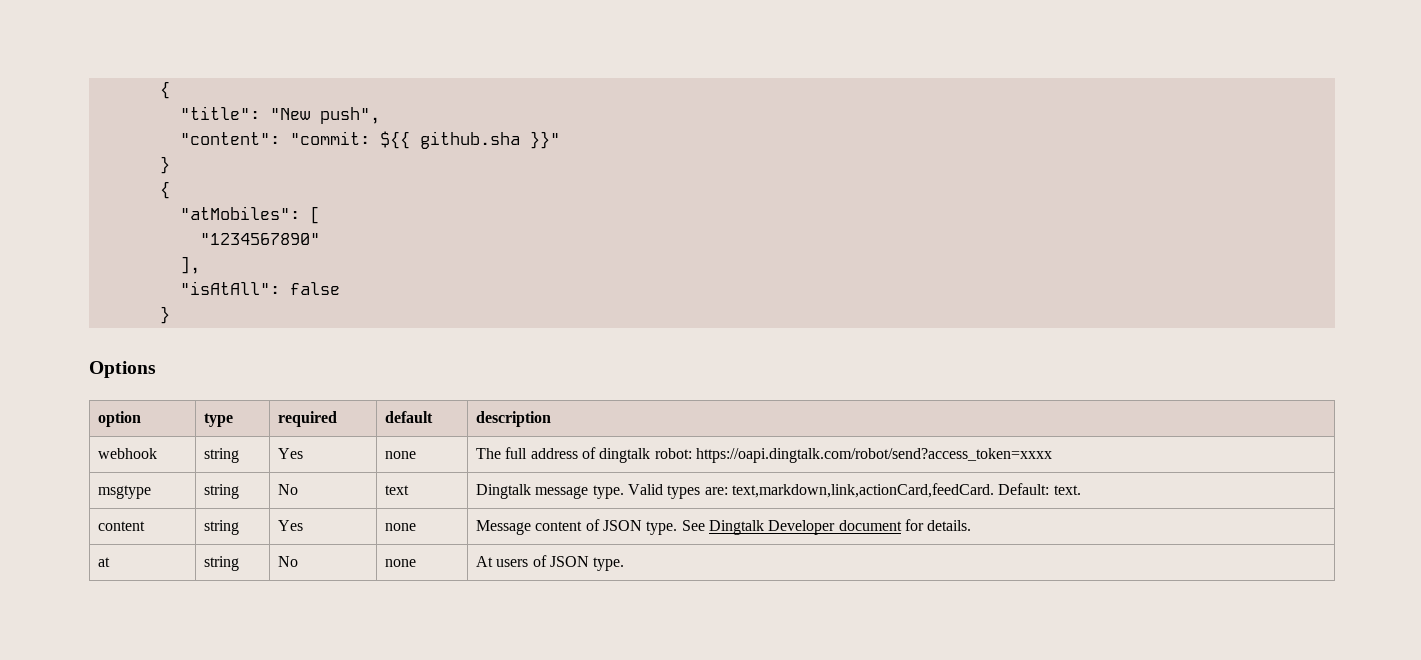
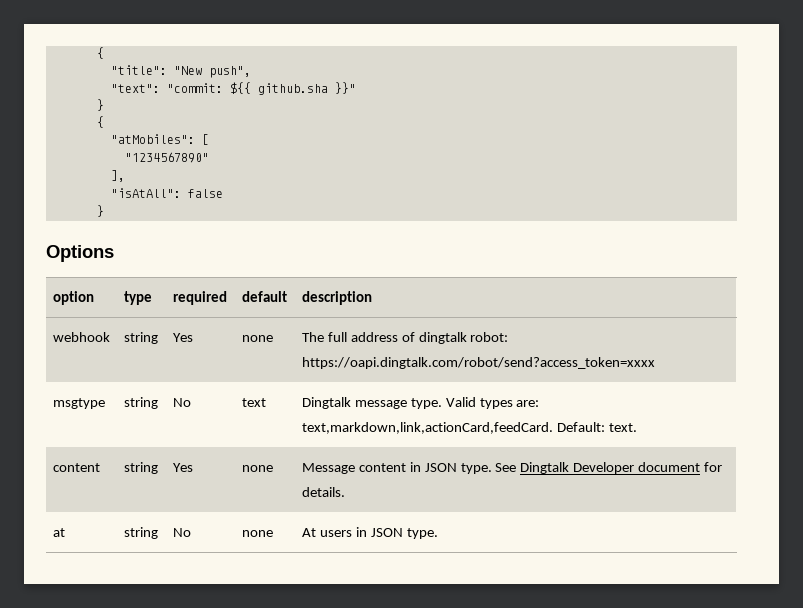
- "content": "commit: ${{ github.sha }}"
+ "text": "commit: ${{ github.sha }}"
- content | string | Yes | none | Message content of JSON type. See Dingtalk Developer document for details.
+ content | string | Yes | none | Message content in JSON type. See Dingtalk Developer document for details.
- at | string | No | none | At users of JSON type.
+ at | string | No | none | At users in JSON type.

